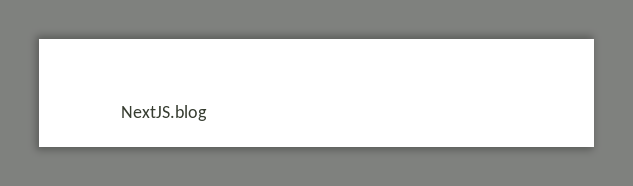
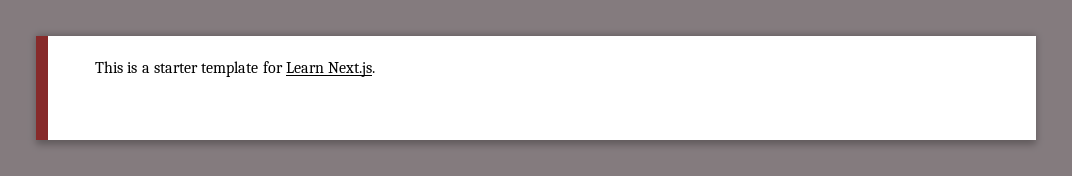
- NextJS.blog
+ This is a starter template for Learn Next.js.

